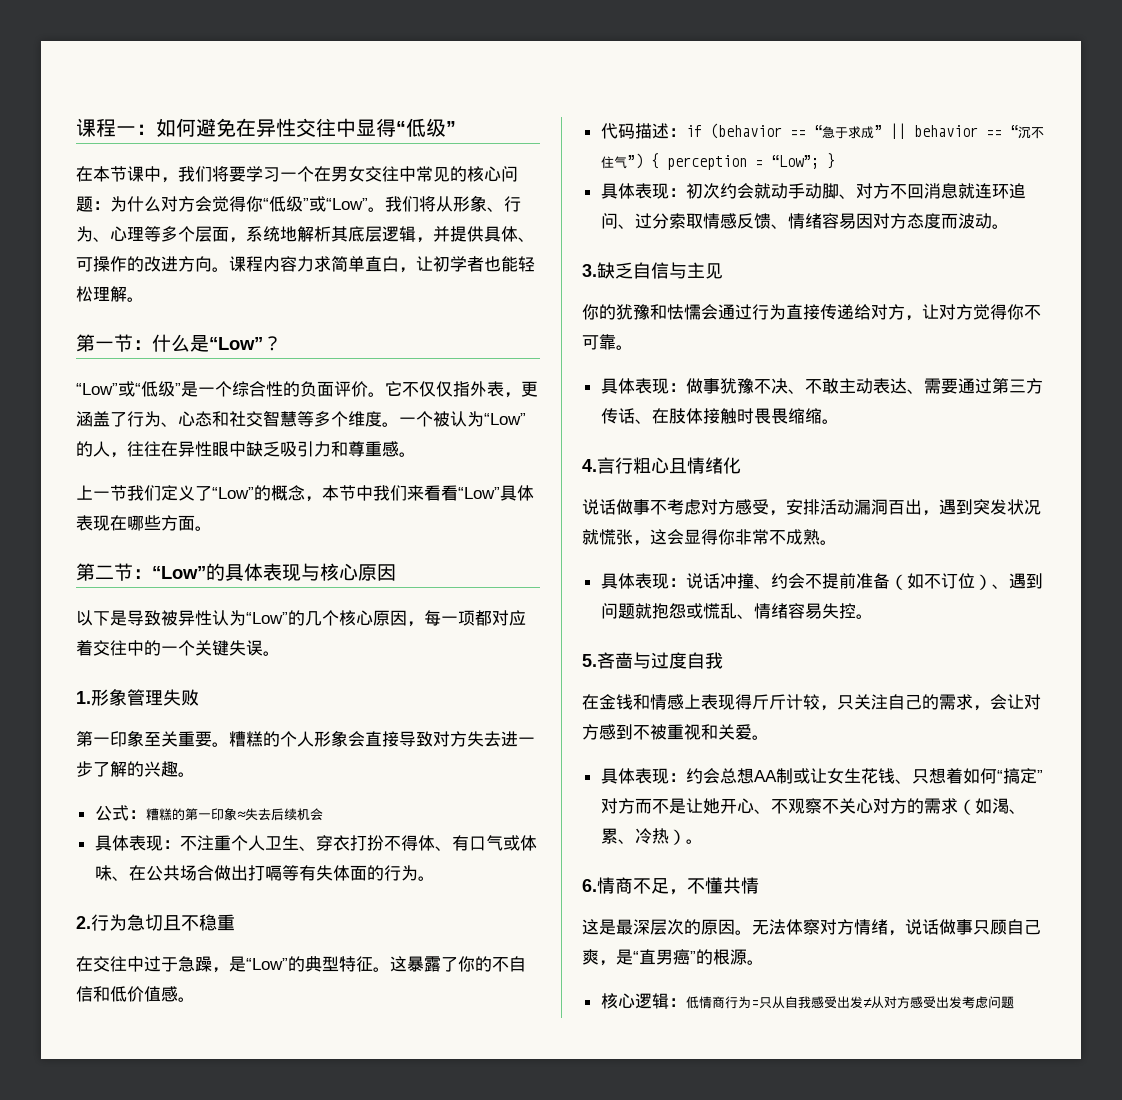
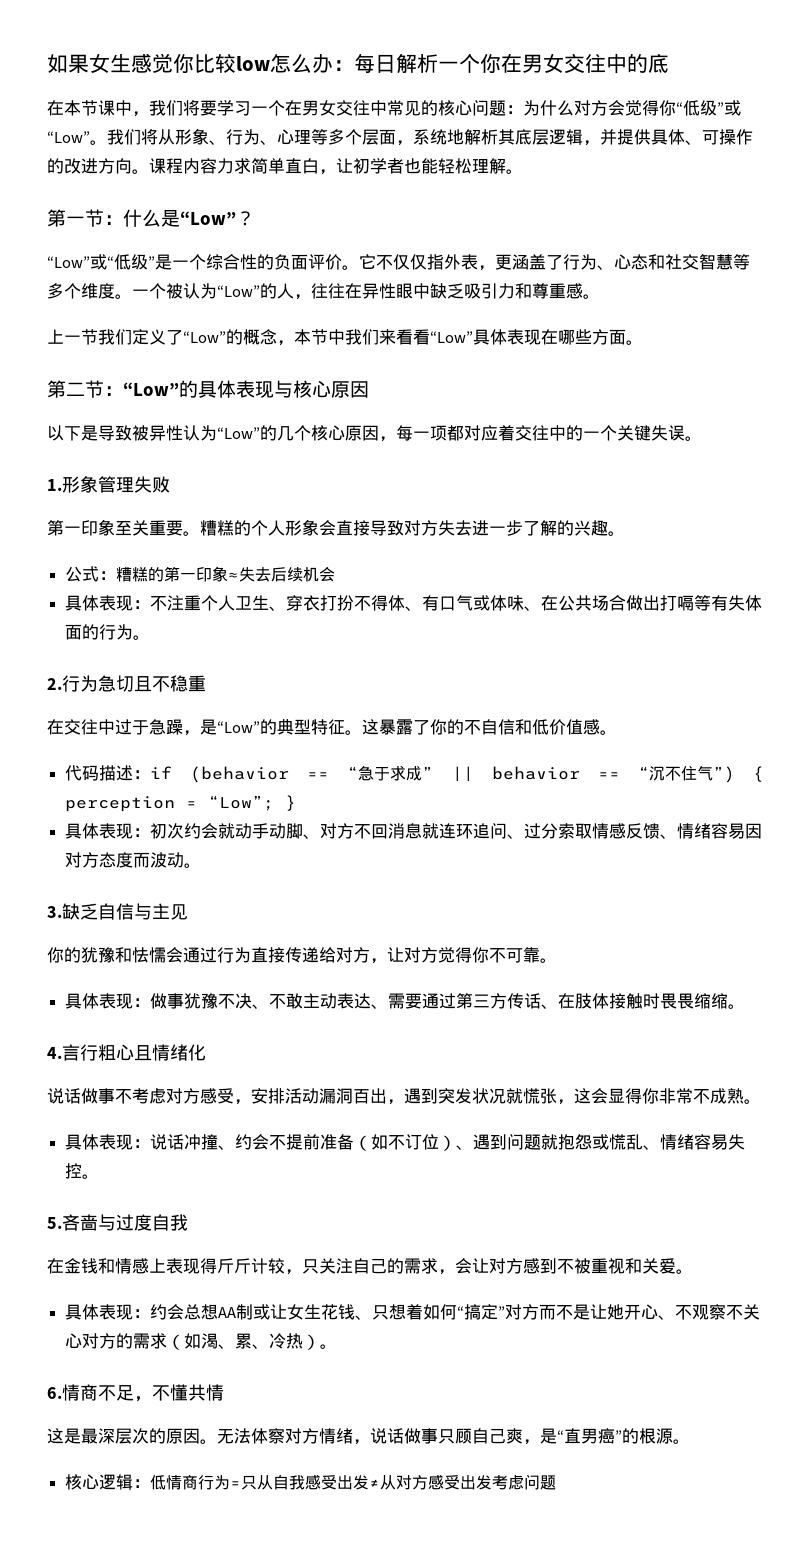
- 课程一：如何避免在异性交往中显得“低级”
+ 如果女生感觉你比较low怎么办：每日解析一个你在男女交往中的底

